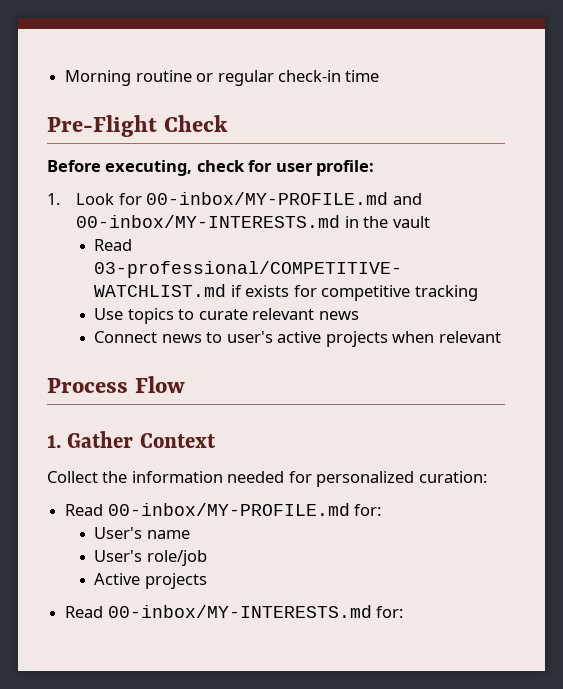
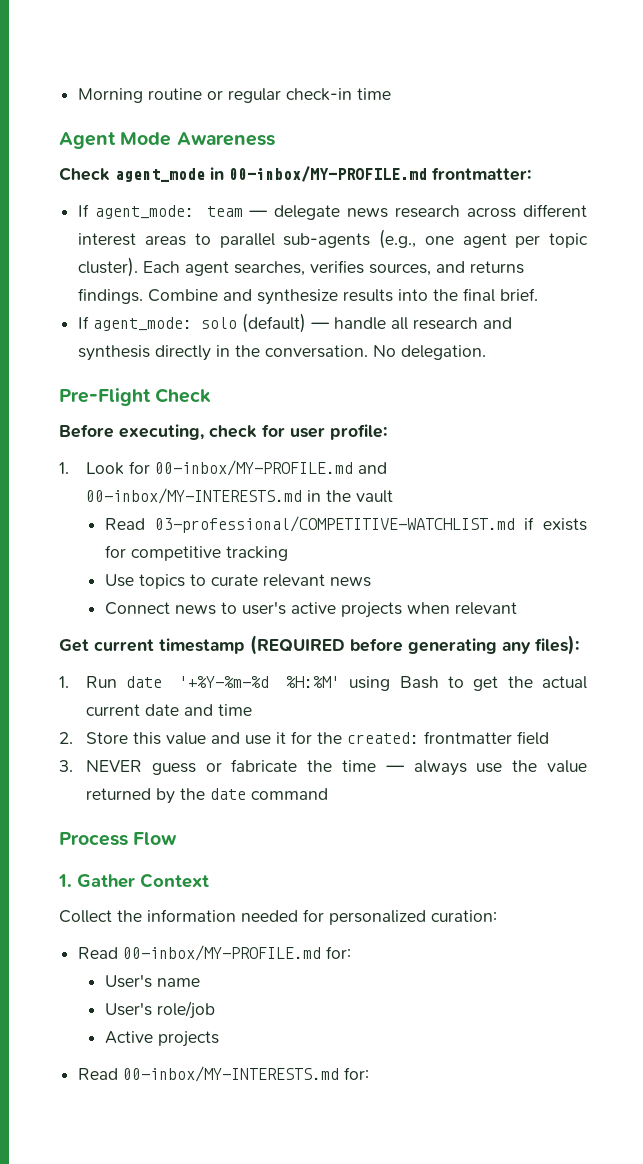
+ Agent Mode Awareness
+ Check agent_mode in 00-inbox/MY-PROFILE.md frontmatter:
+ If agent_mode: team — delegate news research across different interest areas to parallel sub-agents (e.g., one agent per topic cluster). Each agent searches, verifies sources, and returns findings. Combine and synthesize results into the final brief.
+ If agent_mode: solo (default) — handle all research and synthesis directly in the conversation. No delegation.
+ Get current timestamp (REQUIRED before generating any files):
+ 1. Run date '+%Y-%m-%d %H:%M' using Bash to get the actual current date and time
+ 2. Store this value and use it for the created: frontmatter field
+ 3. NEVER guess or fabricate the time — always use the value returned by the date command

